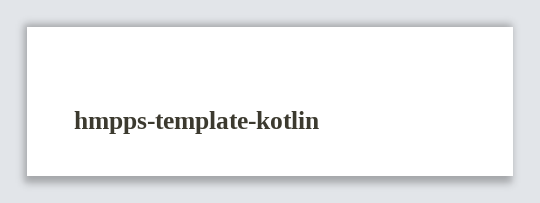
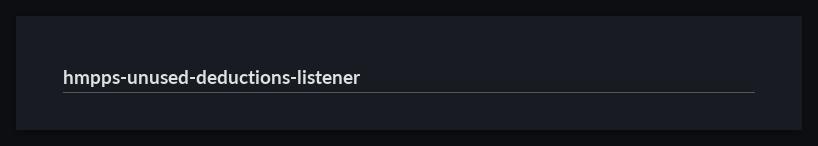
- hmpps-template-kotlin
+ hmpps-unused-deductions-listener

